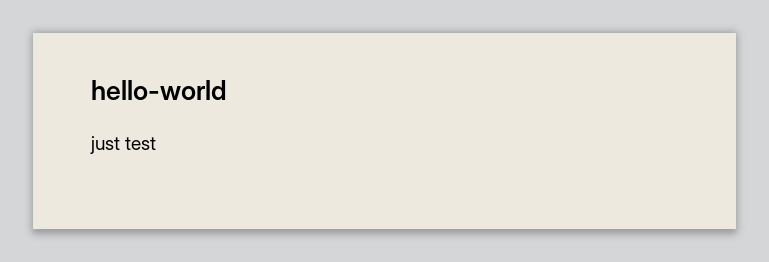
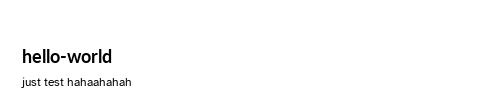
- just test
+ just test hahaahahah

